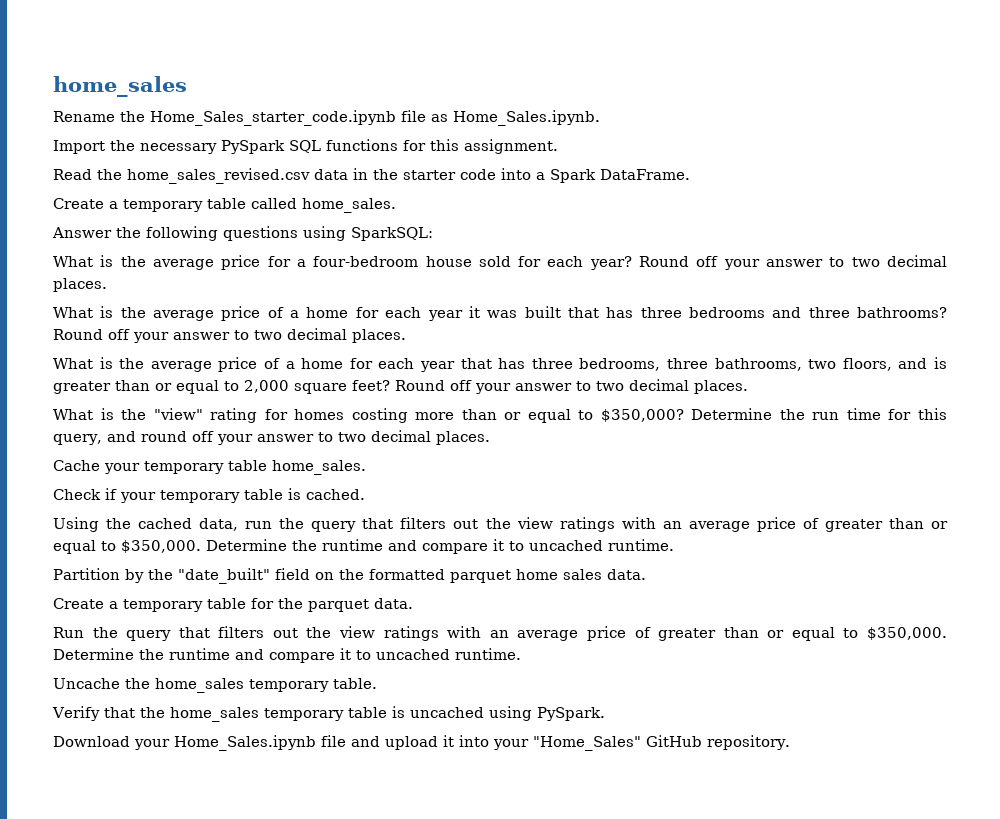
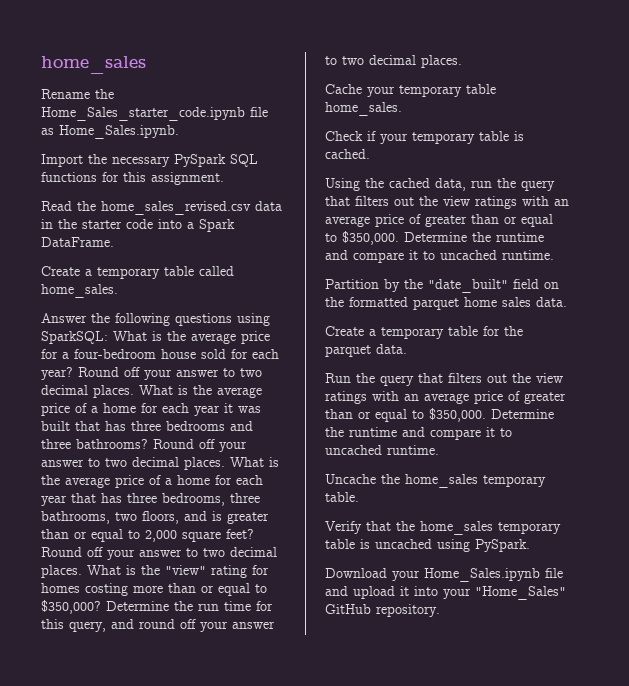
- Answer the following questions using SparkSQL:
- What is the average price for a four-bedroom house sold for each year? Round off your answer to two decimal places.
- What is the average price of a home for each year it was built that has three bedrooms and three bathrooms? Round off your answer to two decimal places.
- What is the average price of a home for each year that has three bedrooms, three bathrooms, two floors, and is greater than or equal to 2,000 square feet? Round off your answer to two decimal places.
- What is the "view" rating for homes costing more than or equal to $350,000?
+ Answer the following questions using SparkSQL: What is the average price for a four-bedroom house sold for each year? Round off your answer to two decimal places. What is the average price of a home for each year it was built that has three bedrooms and three bathrooms? Round off your answer to two decimal places. What is the average price of a home for each year that has three bedrooms, three bathrooms, two floors, and is greater than or equal to 2,000 square feet? Round off your answer to two decimal places. What is the "view" rating for homes costing more than or equal to $350,000?

